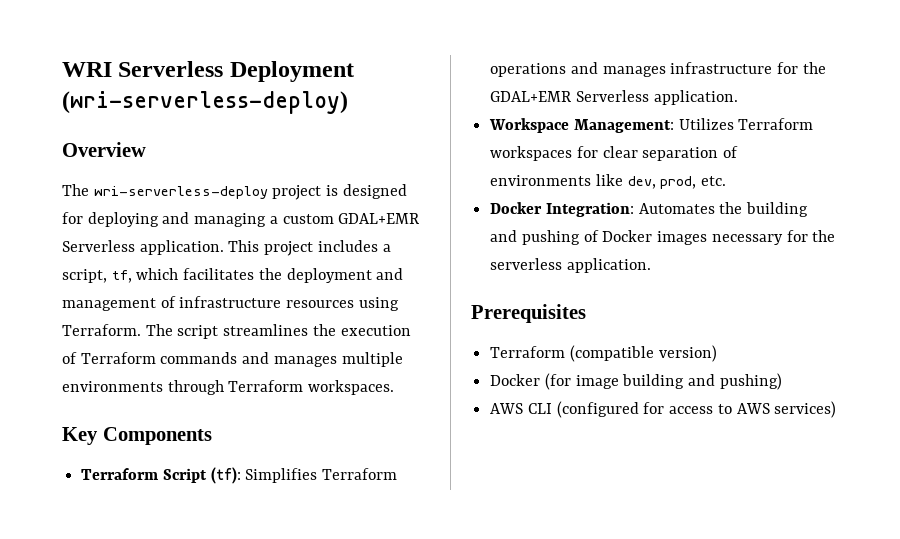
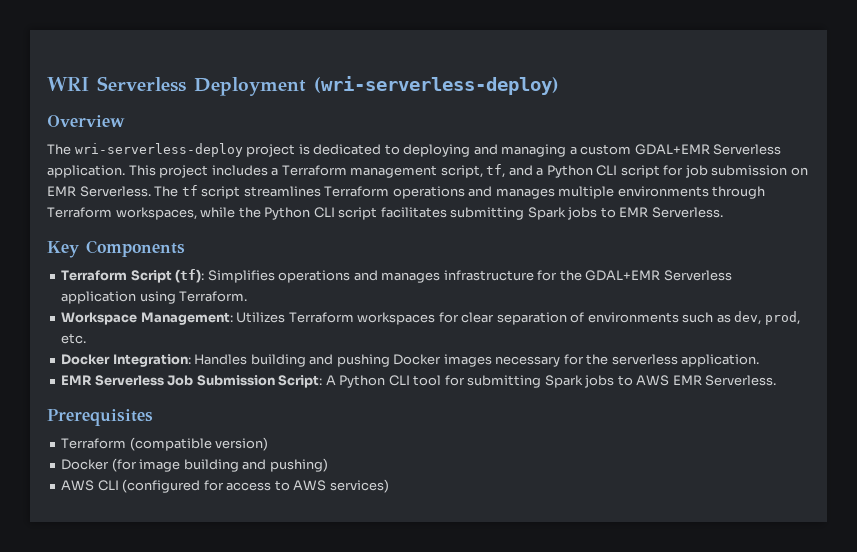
- The wri-serverless-deploy project is designed for deploying and managing a custom GDAL+EMR Serverless application.
+ The wri-serverless-deploy project is dedicated to deploying and managing a custom GDAL+EMR Serverless application.
- This project includes a script, tf, which facilitates the deployment and management of infrastructure resources using Terraform. The script streamlines the execution of Terraform commands and manages multiple environments through Terraform workspaces.
+ This project includes a Terraform management script, tf, and a Python CLI script for job submission on EMR Serverless. The tf script streamlines Terraform operations and manages multiple environments through Terraform workspaces, while the Python CLI script facilitates submitting Spark jobs to EMR Serverless.
- Terraform Script (tf): Simplifies Terraform operations and manages infrastructure for the GDAL+EMR Serverless application.
+ Terraform Script (tf): Simplifies operations and manages infrastructure for the GDAL+EMR Serverless application using Terraform.
- Workspace Management: Utilizes Terraform workspaces for clear separation of environments like dev, prod, etc.
+ Workspace Management: Utilizes Terraform workspaces for clear separation of environments such as dev, prod, etc.
- Docker Integration: Automates the building and pushing of Docker images necessary for the serverless application.
+ Docker Integration: Handles building and pushing Docker images necessary for the serverless application.
+ EMR Serverless Job Submission Script: A Python CLI tool for submitting Spark jobs to AWS EMR Serverless.

